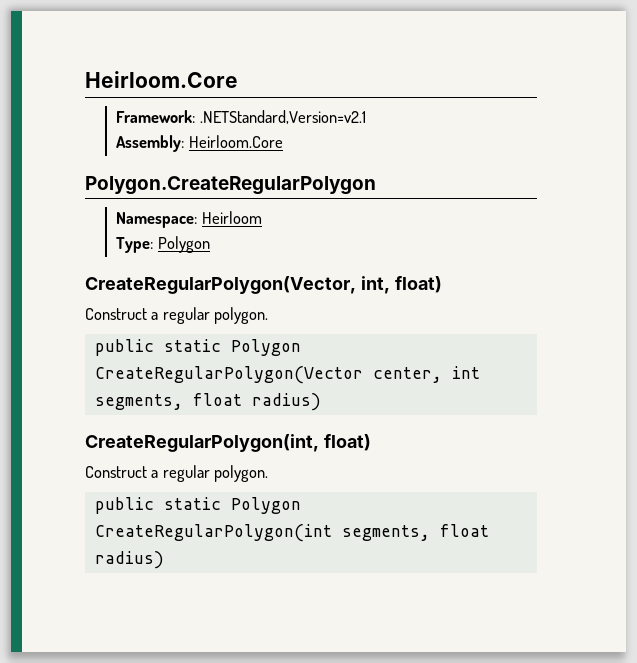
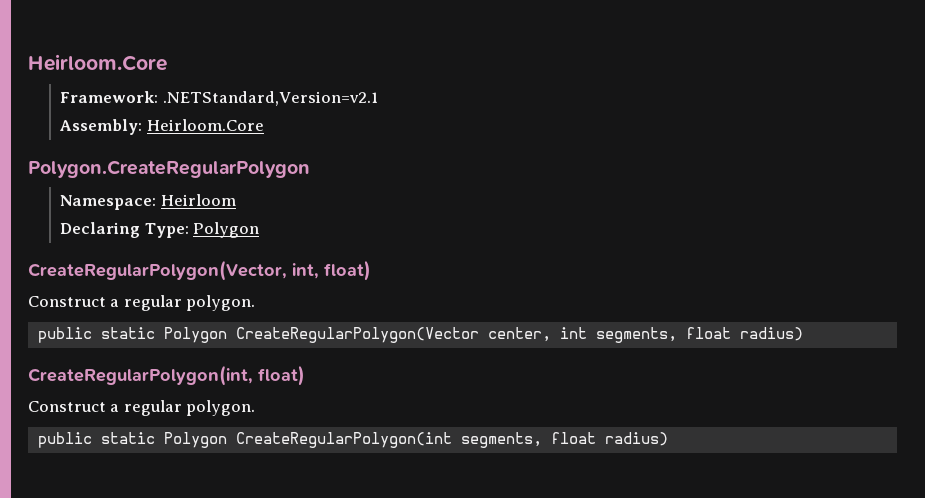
- Type: Polygon
+ Declaring Type: Polygon

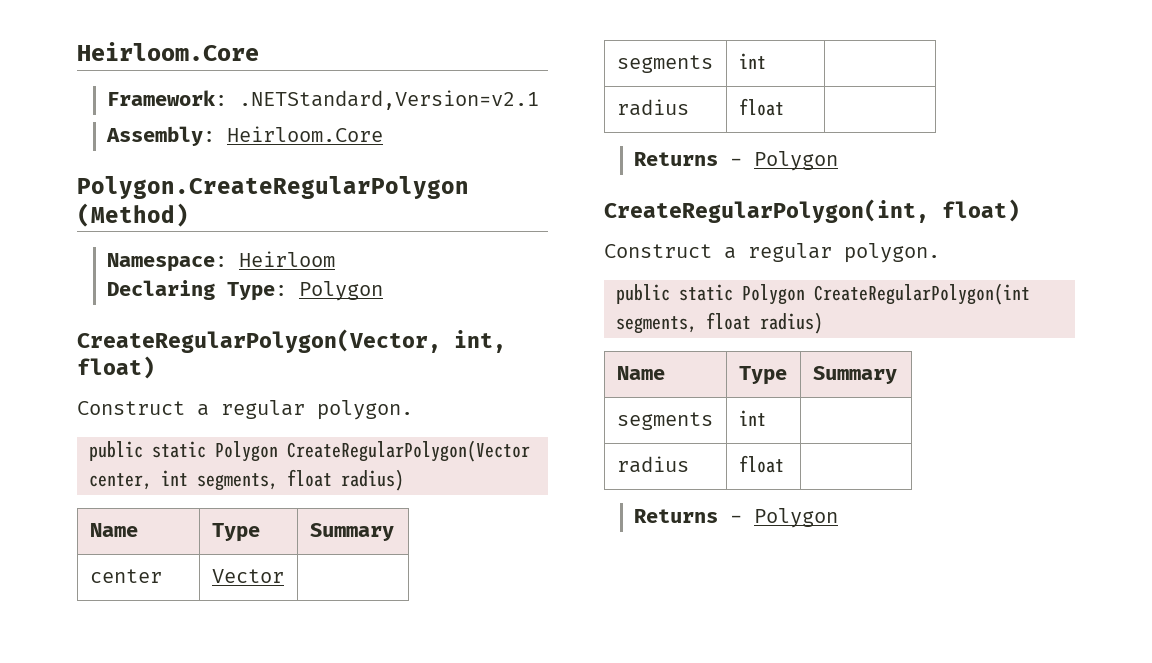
- Polygon.CreateRegularPolygon
+ Polygon.CreateRegularPolygon (Method)
  public static Polygon CreateRegularPolygon(Vector center, int segments, float radius)
+ Name | Type | Summary
+ center | Vector |
+ segments | int |
+ radius | float |
+ Returns - Polygon
  public static Polygon CreateRegularPolygon(int segments, float radius)
+ Name | Type | Summary
+ segments | int |
+ radius | float |
+ Returns - Polygon

